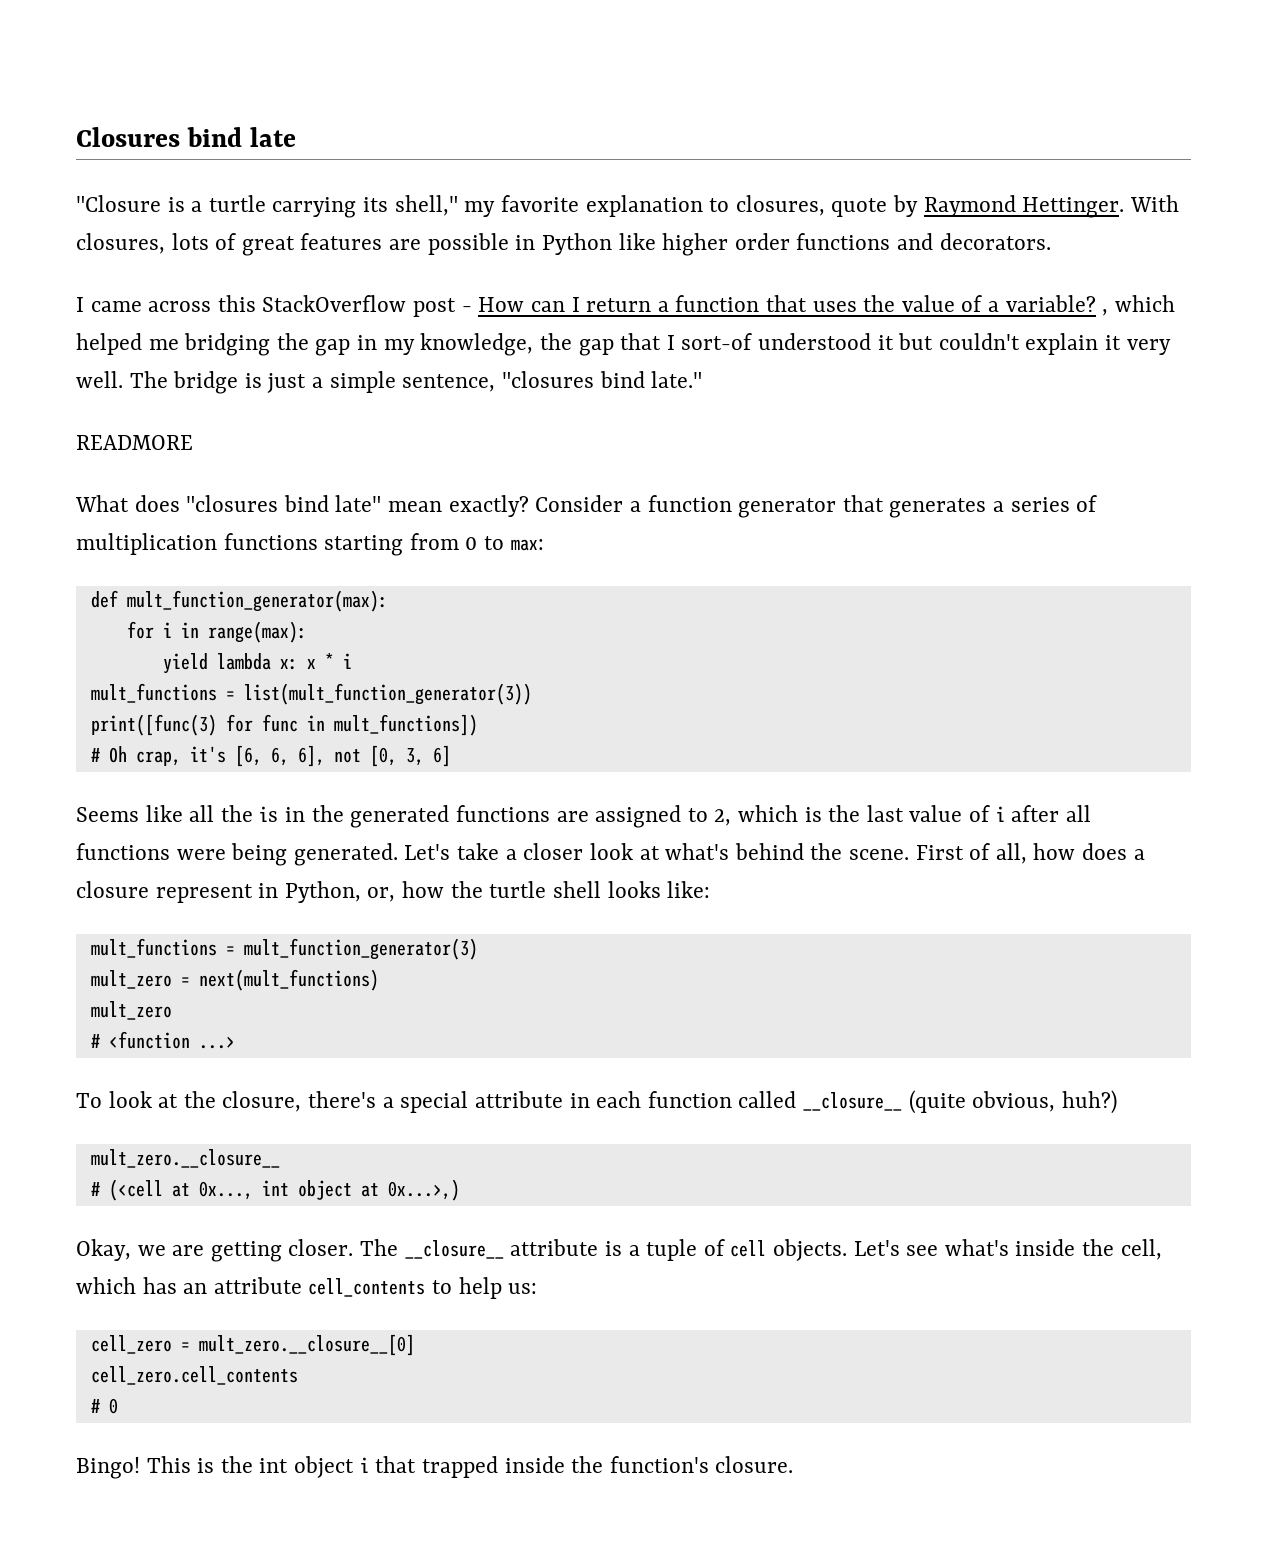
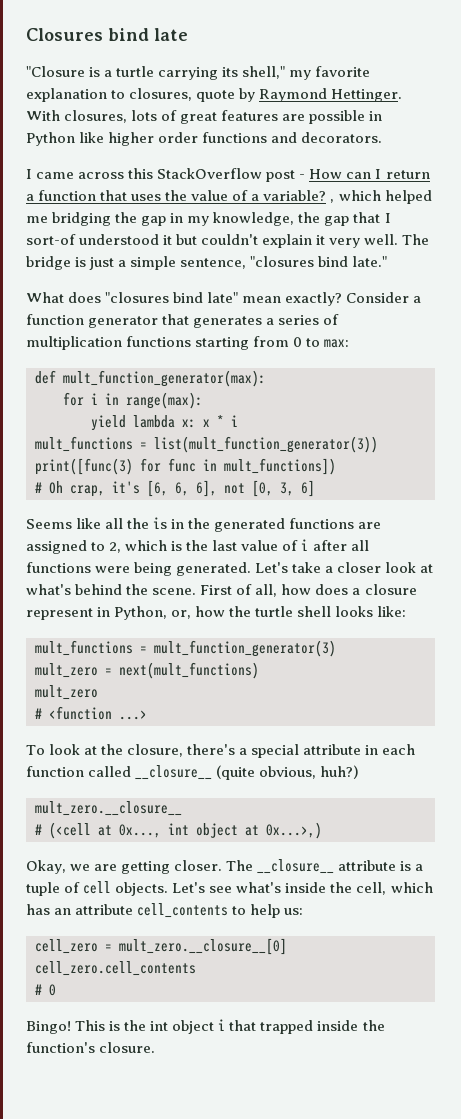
- READMORE

